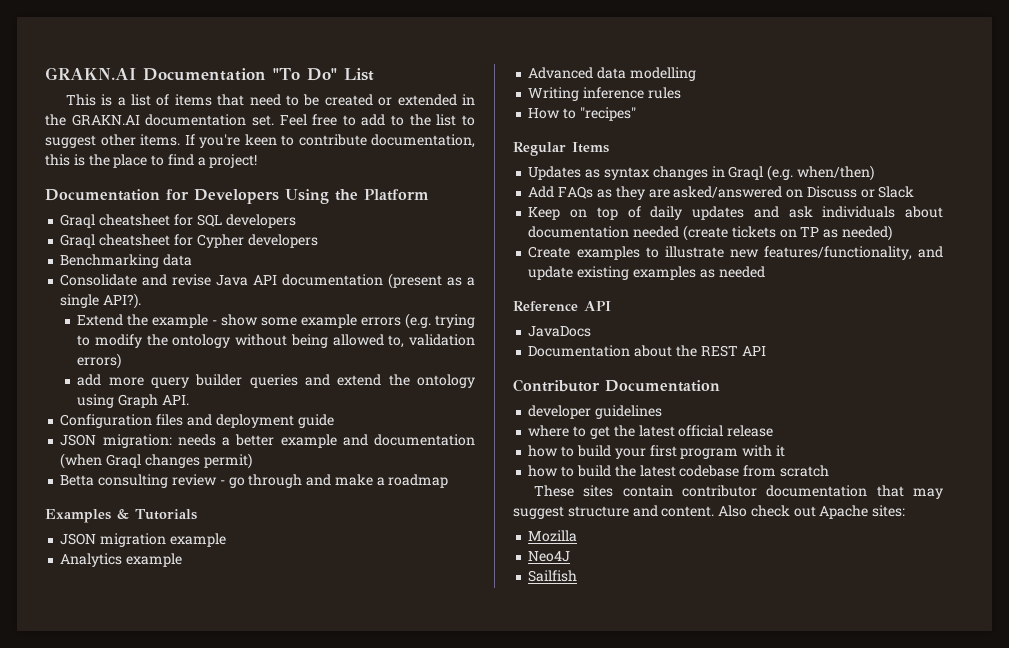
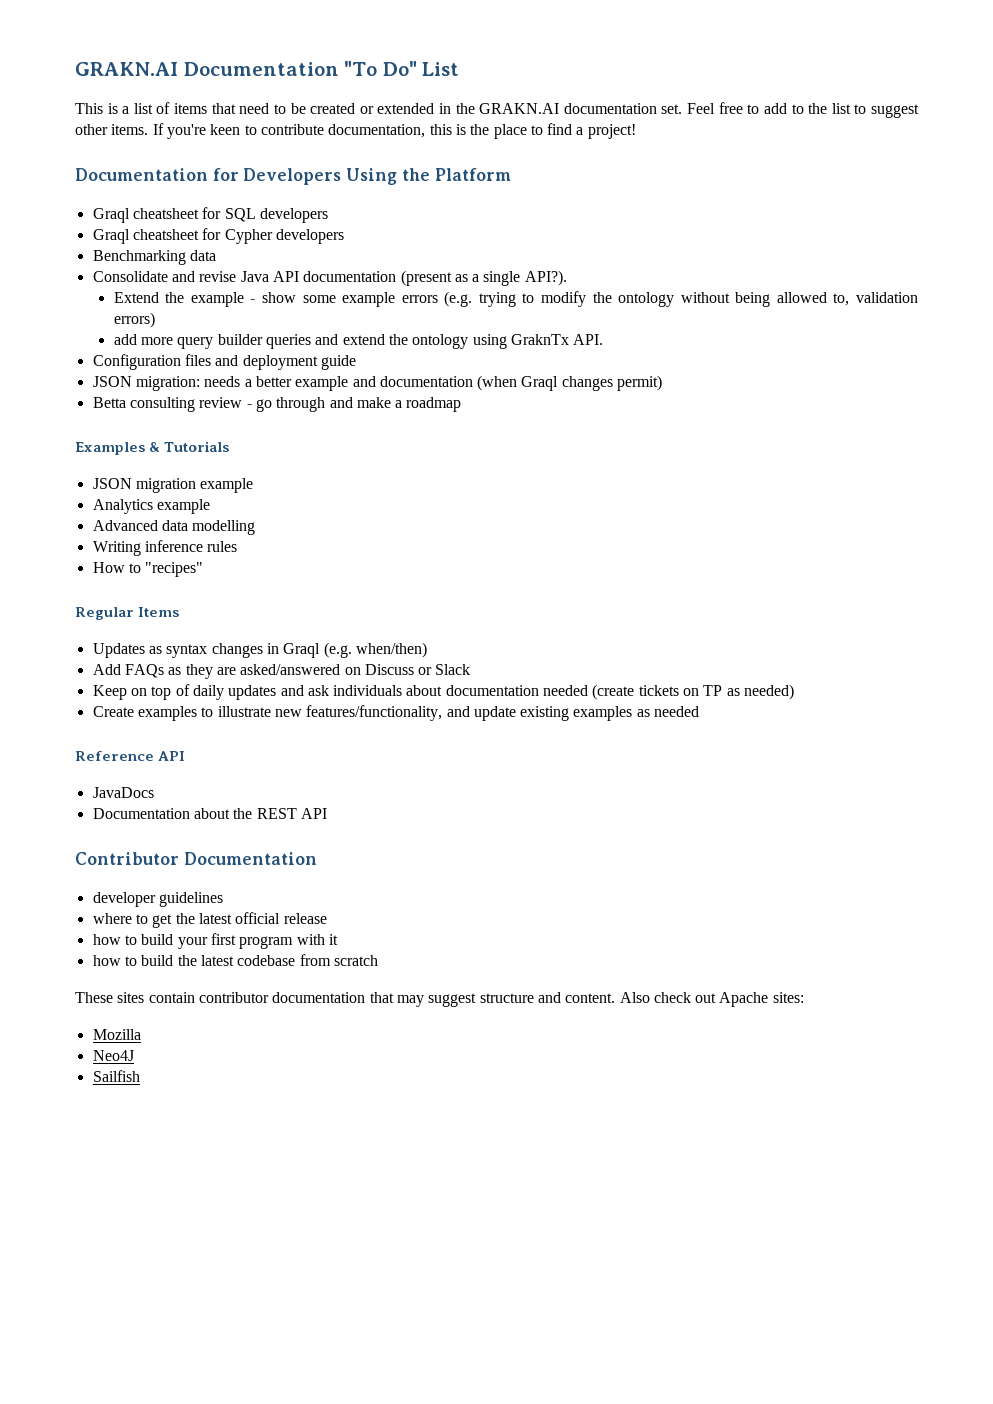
- add more query builder queries and extend the ontology using Graph API.
+ add more query builder queries and extend the ontology using GraknTx API.

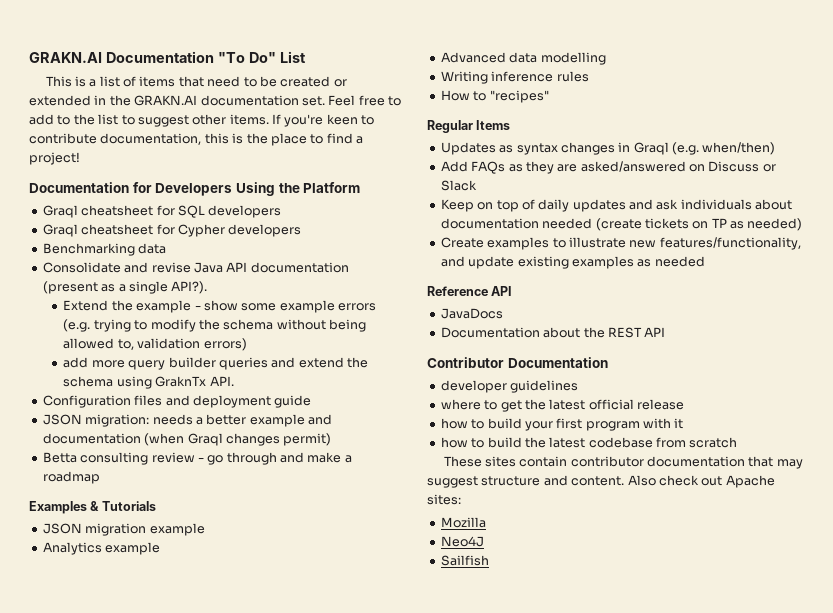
- Extend the example - show some example errors (e.g. trying to modify the ontology without being allowed to, validation errors)
+ Extend the example - show some example errors (e.g. trying to modify the schema without being allowed to, validation errors)
- add more query builder queries and extend the ontology using GraknTx API.
+ add more query builder queries and extend the schema using GraknTx API.

